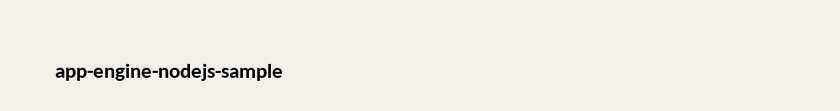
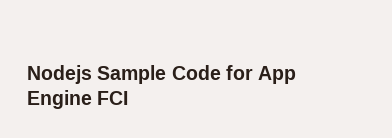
- app-engine-nodejs-sample
+ Nodejs Sample Code for App Engine FCI

